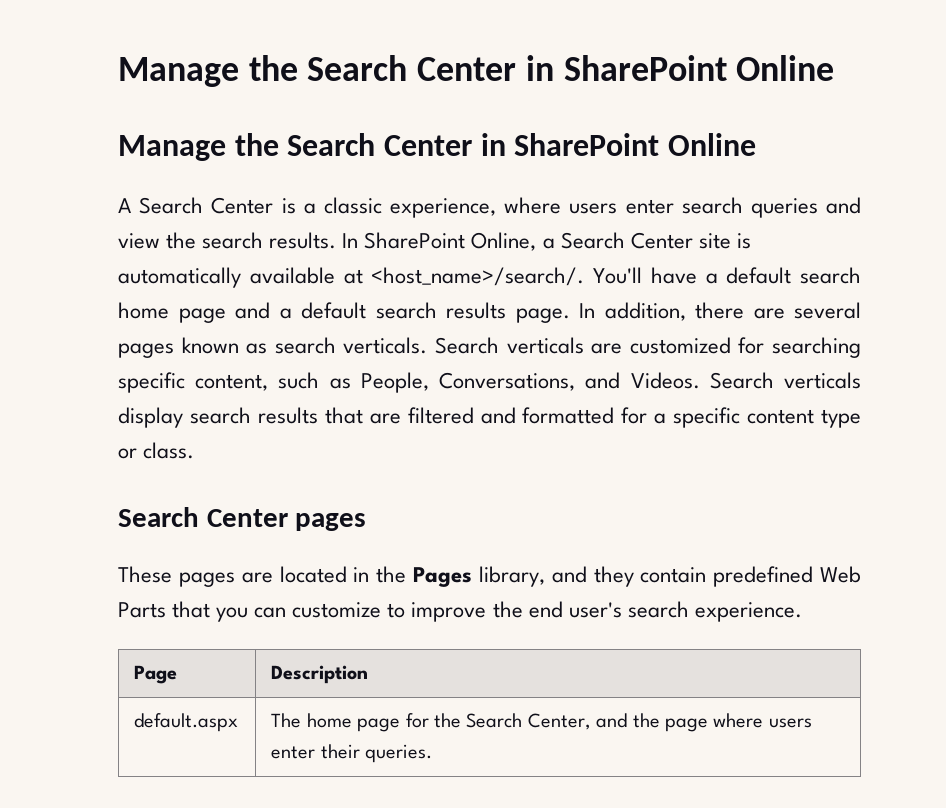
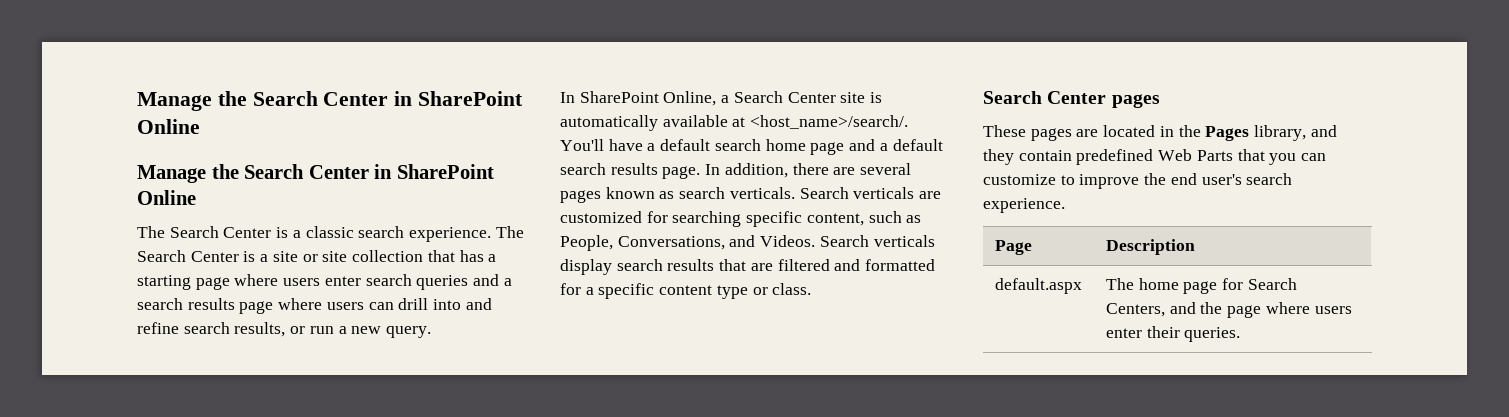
- A Search Center is a classic experience, where users enter search queries and view the search results. In SharePoint Online, a Search Center site is automatically available at <host_name>/search/.
+ The Search Center is a classic search experience. The Search Center is a site or site collection that has a starting page where users enter search queries and a search results page where users can drill into and refine search results, or run a new query.
+ In SharePoint Online, a Search Center site is automatically available at <host_name>/search/.
- default.aspx | The home page for the Search Center, and the page where users enter their queries.
+ default.aspx | The home page for Search Centers, and the page where users enter their queries.

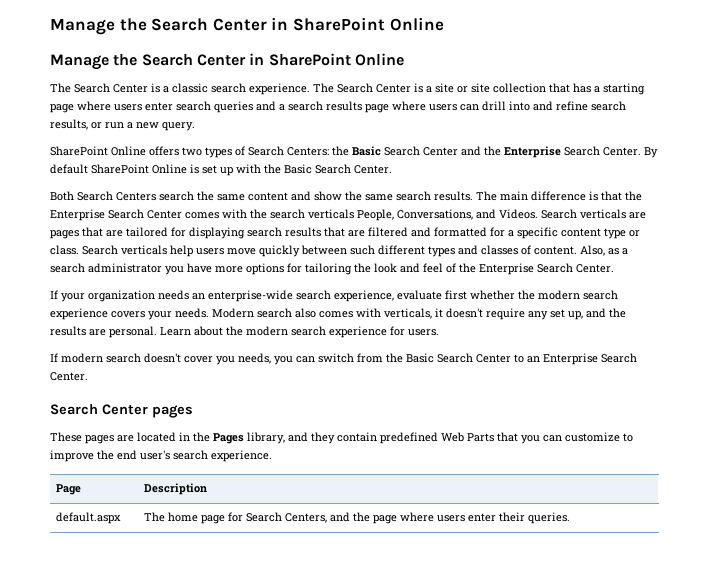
- In SharePoint Online, a Search Center site is automatically available at <host_name>/search/. You'll have a default search home page and a default search results page. In addition, there are several pages known as search verticals. Search verticals are customized for searching specific content, such as People, Conversations, and Videos.
+ SharePoint Online offers two types of Search Centers: the Basic Search Center and the Enterprise Search Center. By default SharePoint Online is set up with the Basic Search Center.
+ Both Search Centers search the same content and show the same search results. The main difference is that the Enterprise Search Center comes with the search verticals People, Conversations, and Videos.
- Search verticals display search results that are filtered and formatted for a specific content type or class.
+ Search verticals are pages that are tailored for displaying search results that are filtered and formatted for a specific content type or class. Search verticals help users move quickly between such different types and classes of content. Also, as a search administrator you have more options for tailoring the look and feel of the Enterprise Search Center.
+ If your organization needs an enterprise-wide search experience, evaluate first whether the modern search experience covers your needs. Modern search also comes with verticals, it doesn't require any set up, and the results are personal. Learn about the modern search experience for users.
+ If modern search doesn't cover you needs, you can switch from the Basic Search Center to an Enterprise Search Center.

